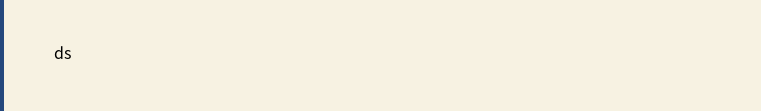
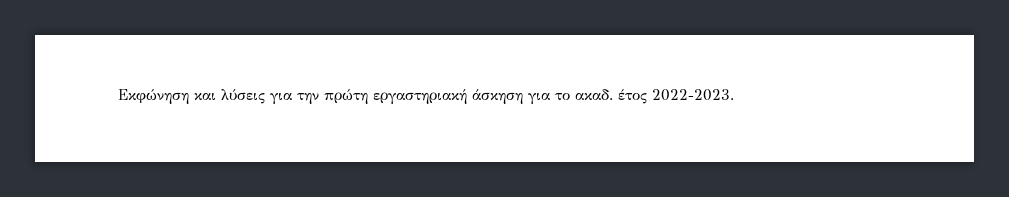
- ds
+ Εκφώνηση και λύσεις για την πρώτη εργαστηριακή άσκηση για το ακαδ. έτος 2022-2023.

